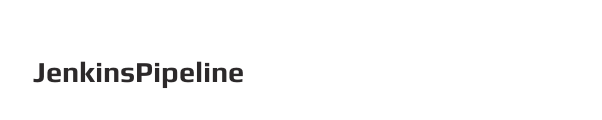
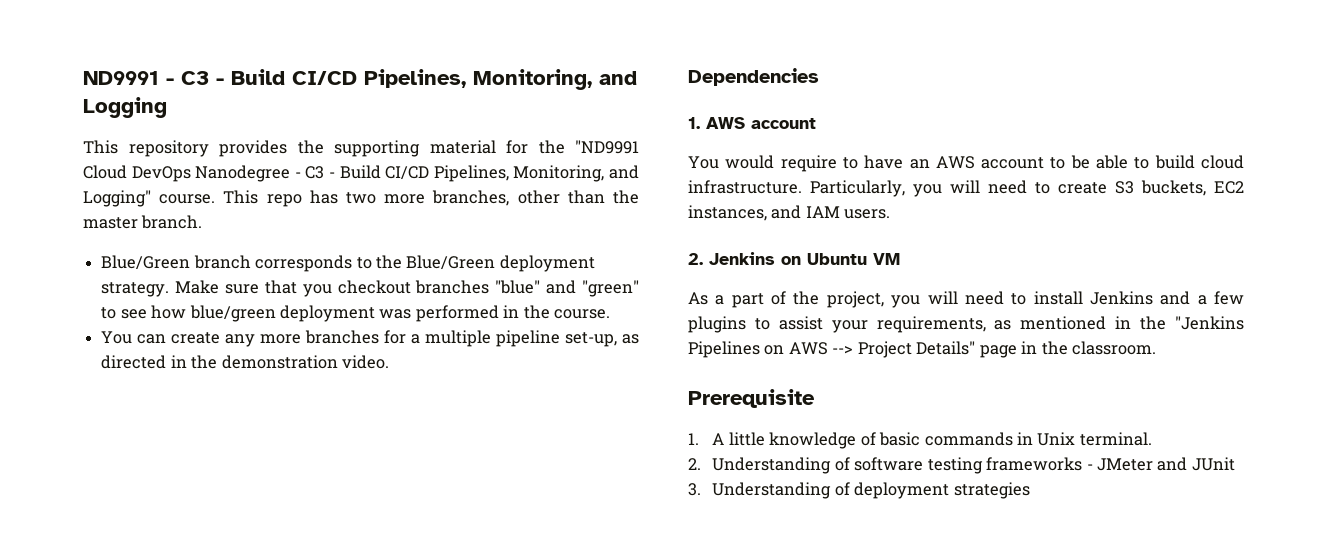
- JenkinsPipeline
+ ND9991 - C3 - Build CI/CD Pipelines, Monitoring, and Logging
+ This repository provides the supporting material for the "ND9991 Cloud DevOps Nanodegree - C3 - Build CI/CD Pipelines, Monitoring, and Logging" course. This repo has two more branches, other than the master branch.
+ Blue/Green branch corresponds to the Blue/Green deployment strategy. Make sure that you checkout branches "blue" and "green" to see how blue/green deployment was performed in the course.
+ You can create any more branches for a multiple pipeline set-up, as directed in the demonstration video.
+ Dependencies
+ 1. AWS account
+ You would require to have an AWS account to be able to build cloud infrastructure. Particularly, you will need to create S3 buckets, EC2 instances, and IAM users.
+ 2. Jenkins on Ubuntu VM
+ As a part of the project, you will need to install Jenkins and a few plugins to assist your requirements, as mentioned in the "Jenkins Pipelines on AWS --> Project Details" page in the classroom.
+ Prerequisite
+ 1. A little knowledge of basic commands in Unix terminal.
+ 2. Understanding of software testing frameworks - JMeter and JUnit
+ 3. Understanding of deployment strategies

